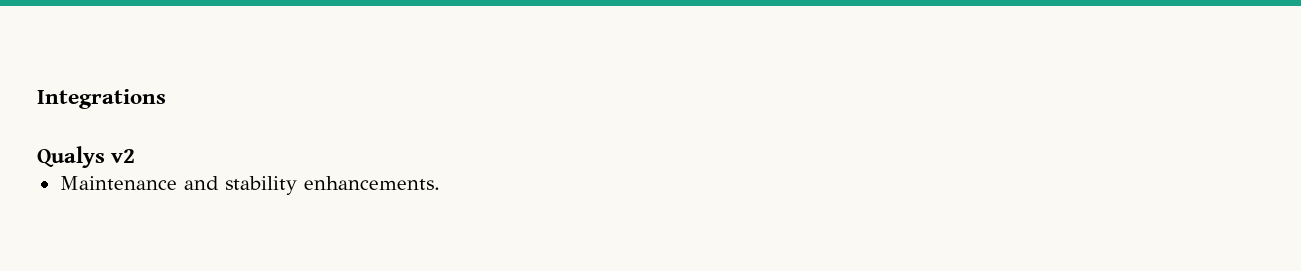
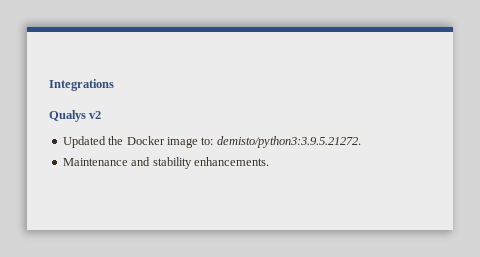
+ Updated the Docker image to: demisto/python3:3.9.5.21272.

